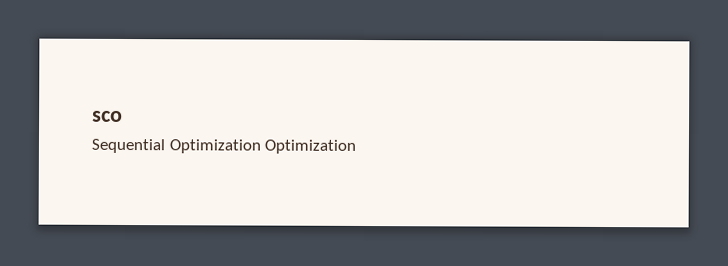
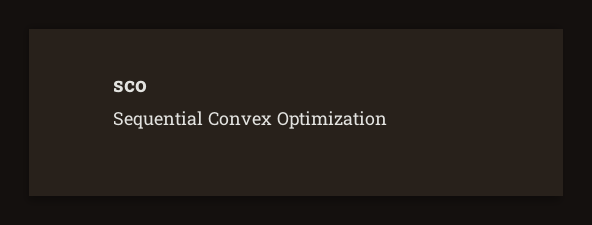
- Sequential Optimization Optimization
+ Sequential Convex Optimization

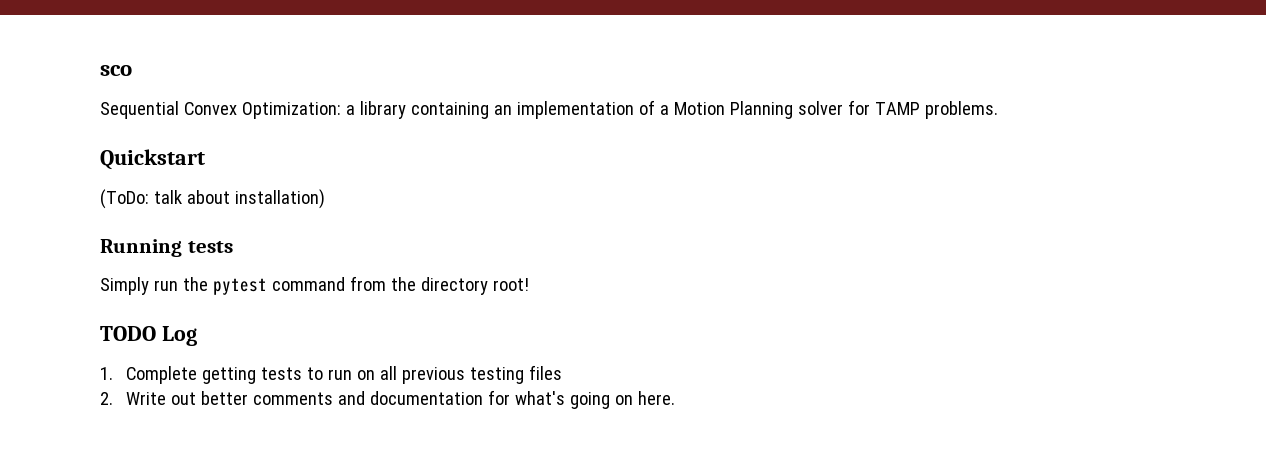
- Sequential Convex Optimization
+ Sequential Convex Optimization: a library containing an implementation of a Motion Planning solver for TAMP problems.
+ Quickstart
+ (ToDo: talk about installation)
+ Running tests
+ Simply run the pytest command from the directory root!
+ TODO Log
+ 1. Complete getting tests to run on all previous testing files
+ 2. Write out better comments and documentation for what's going on here.

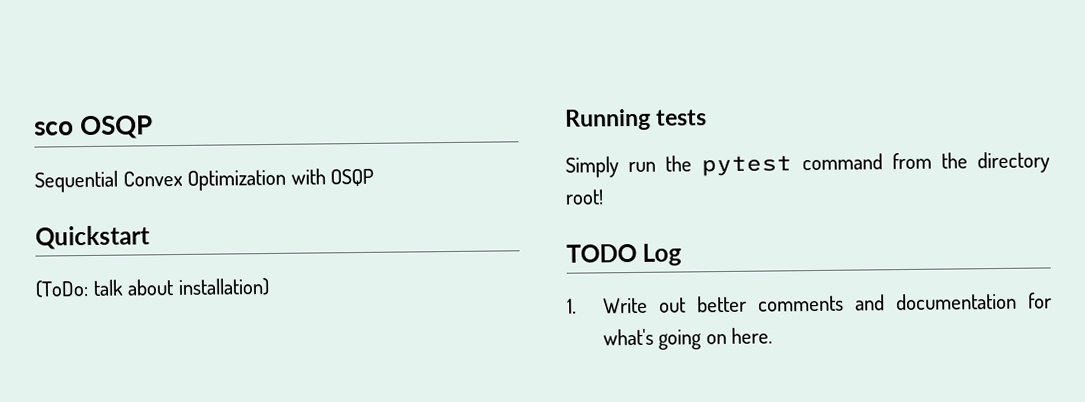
- sco
+ sco OSQP
- Sequential Convex Optimization: a library containing an implementation of a Motion Planning solver for TAMP problems.
+ Sequential Convex Optimization with OSQP
- 1. Complete getting tests to run on all previous testing files
- 2. Write out better comments and documentation for what's going on here.
+ 1. Write out better comments and documentation for what's going on here.

